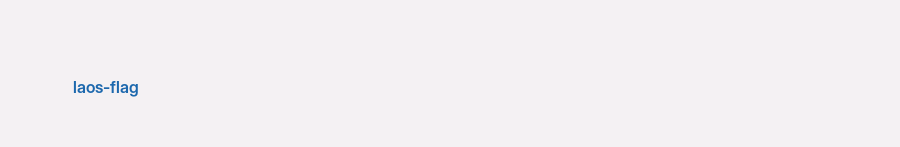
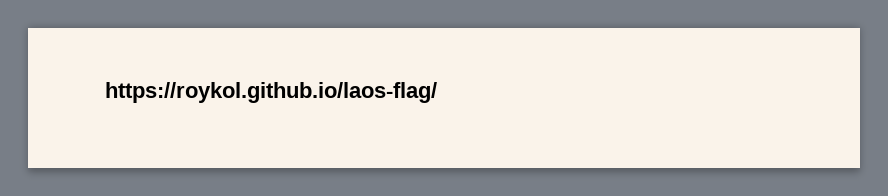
- laos-flag
+ https://roykol.github.io/laos-flag/

